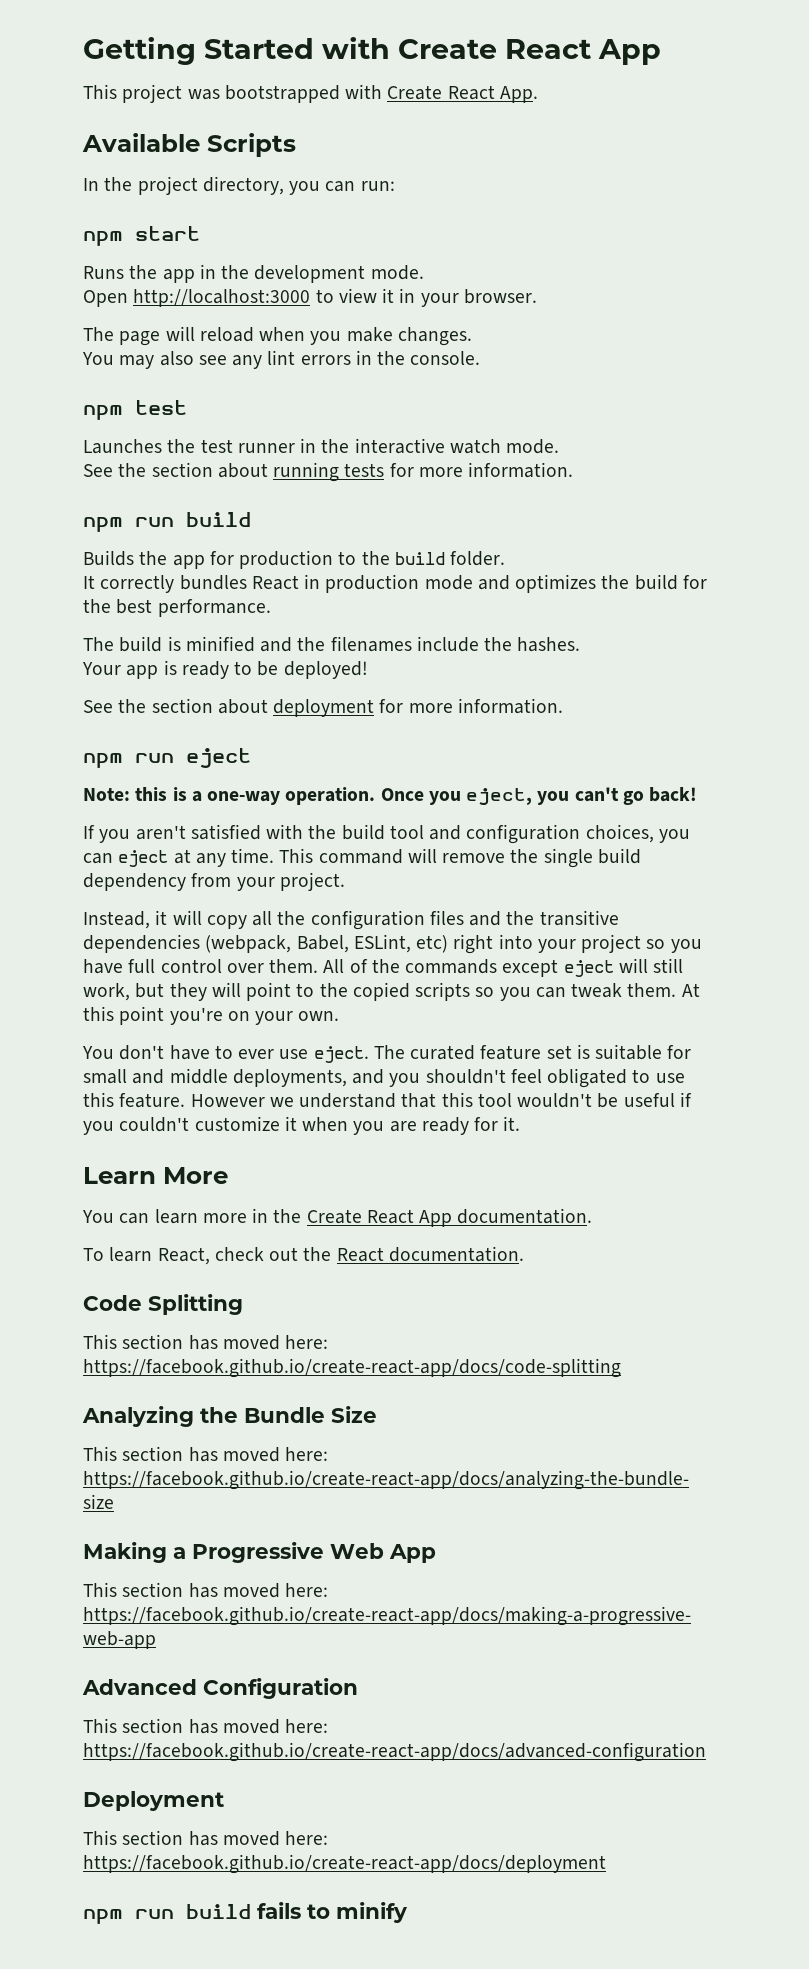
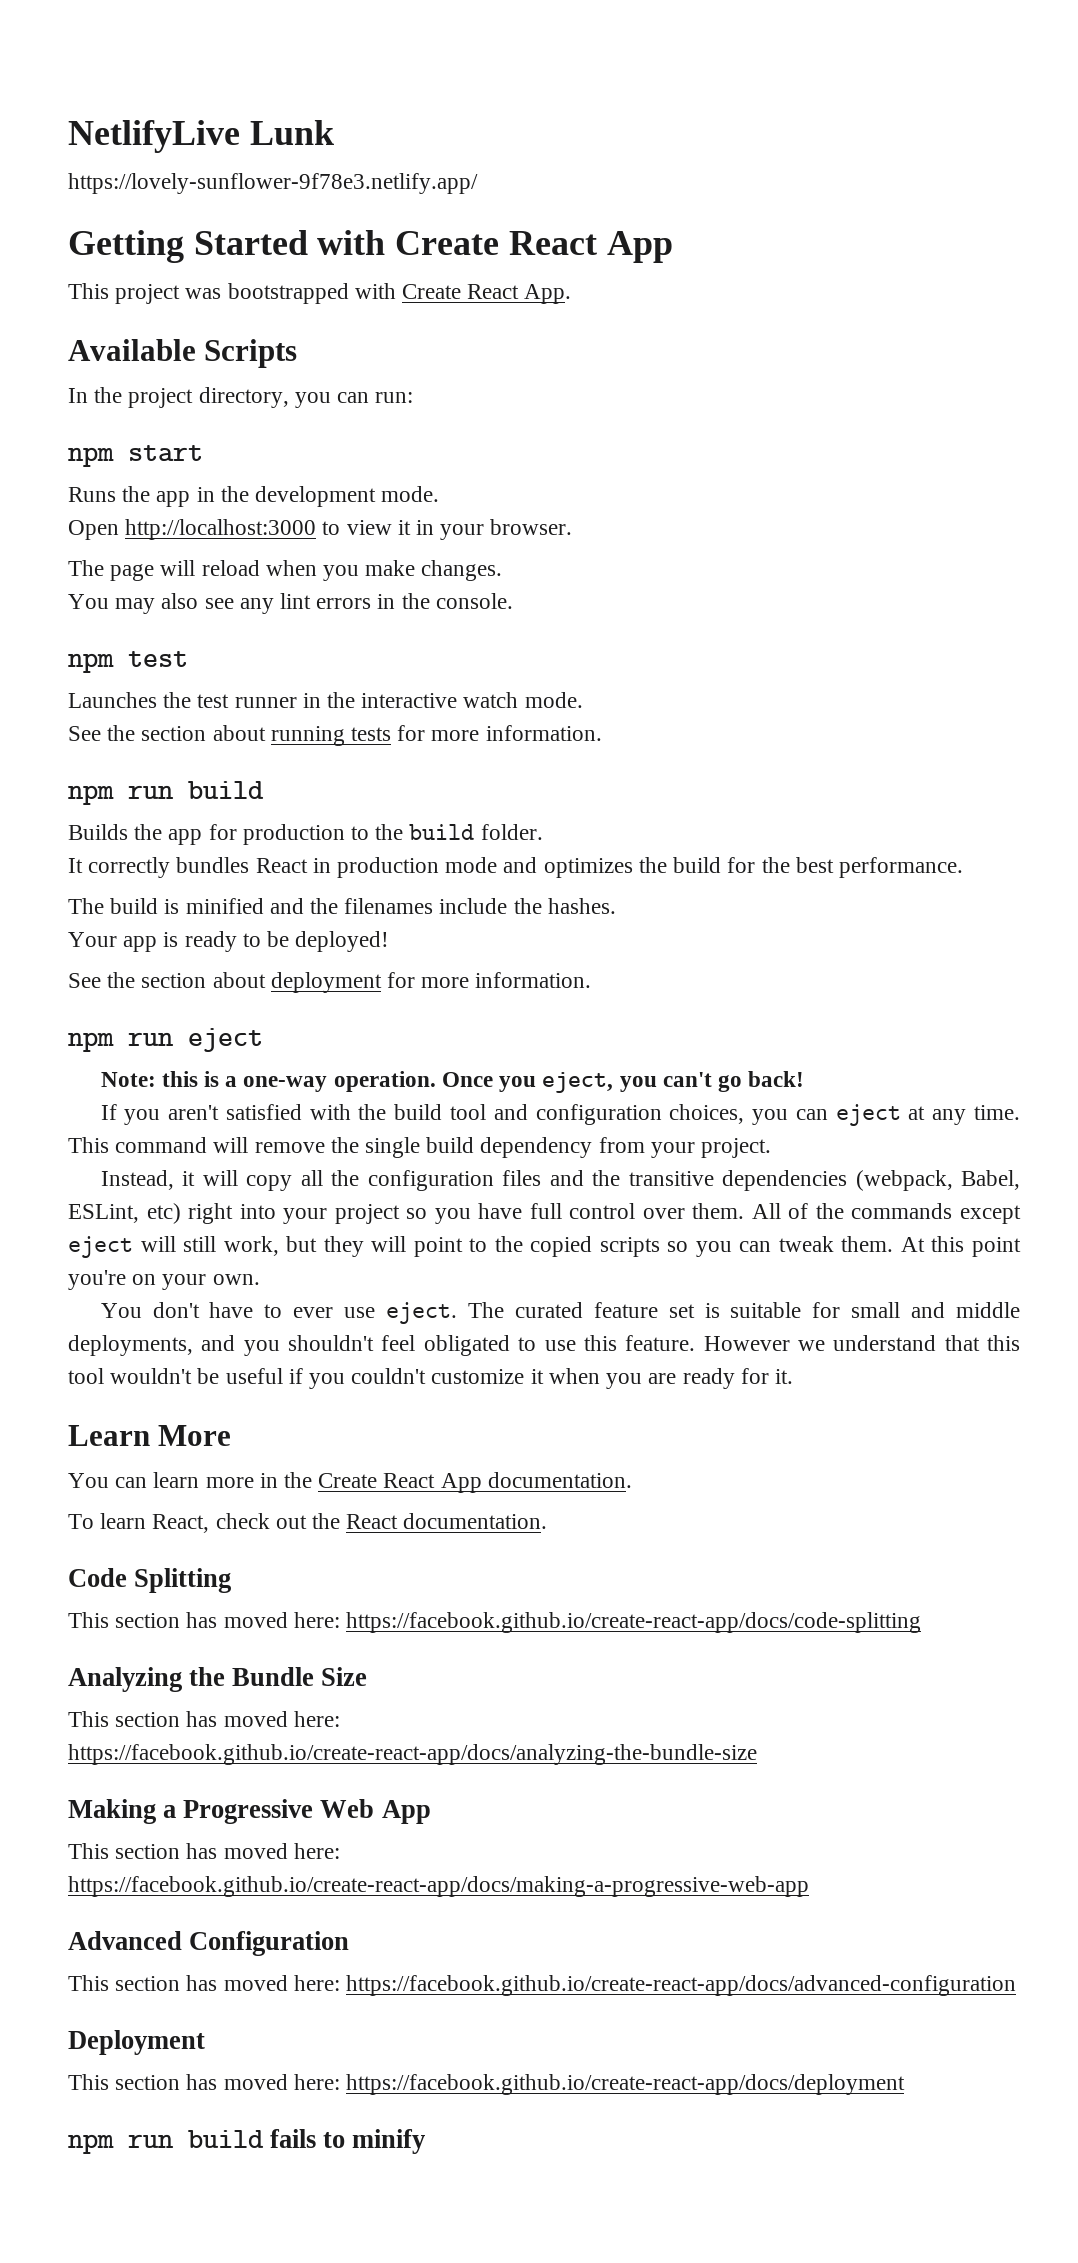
+ NetlifyLive Lunk
+ https://lovely-sunflower-9f78e3.netlify.app/

